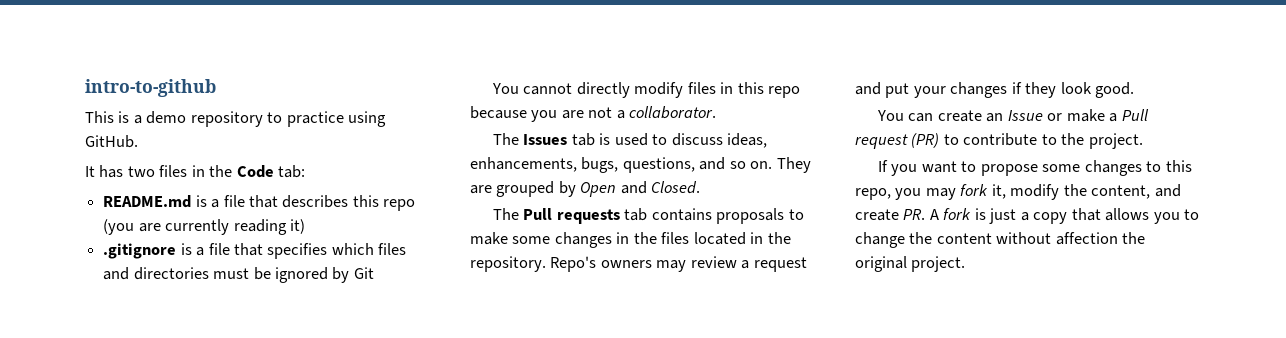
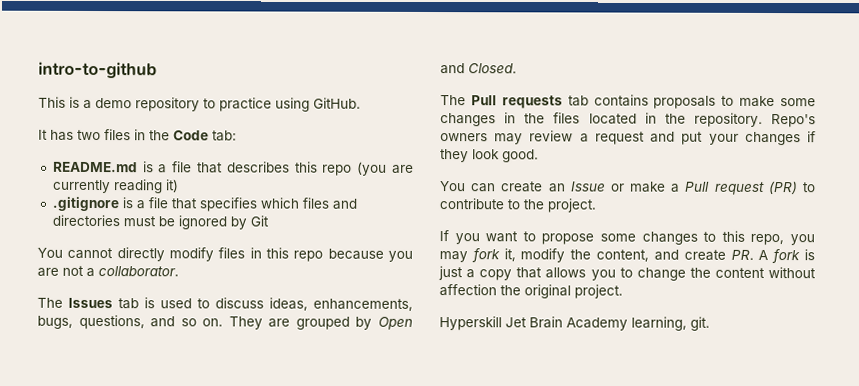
+ Hyperskill Jet Brain Academy learning, git.

